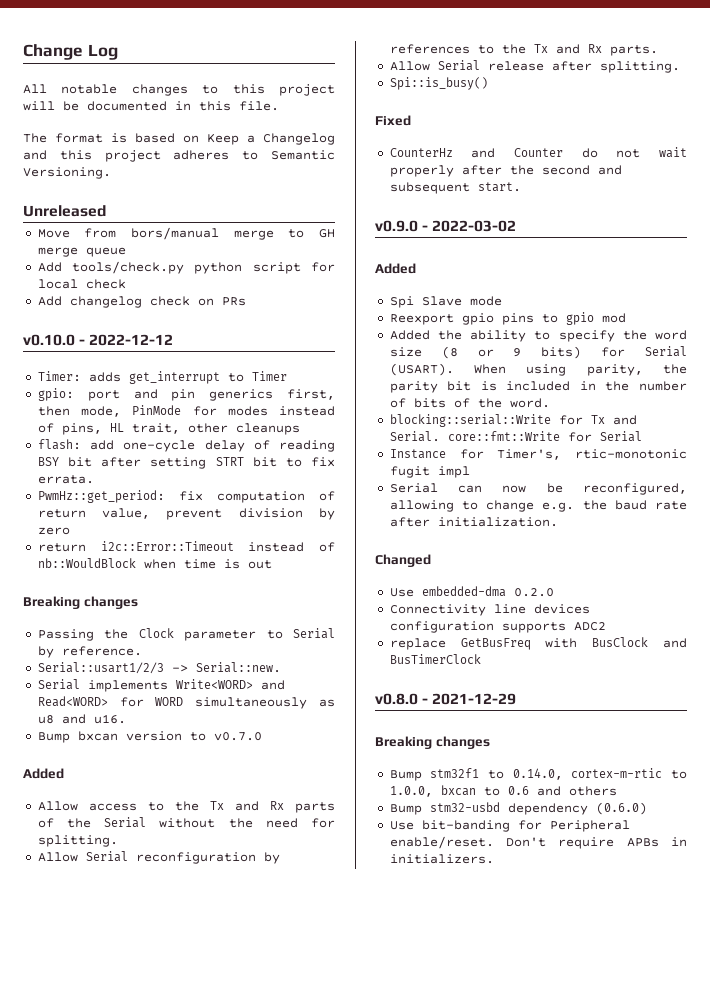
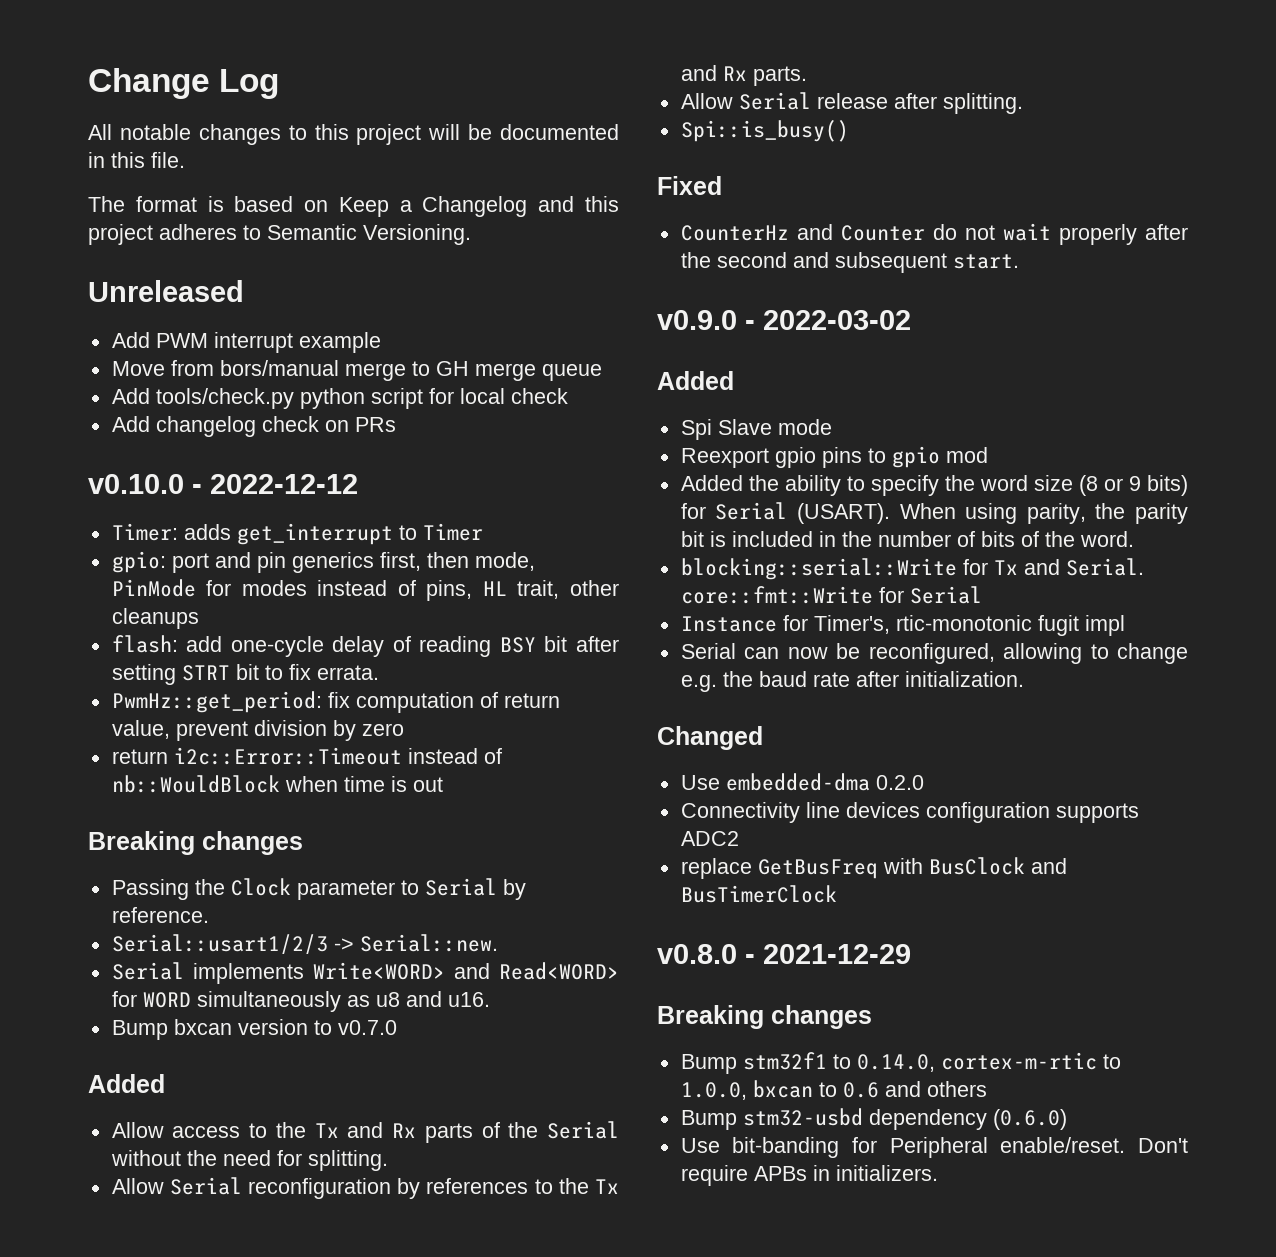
+ Add PWM interrupt example

